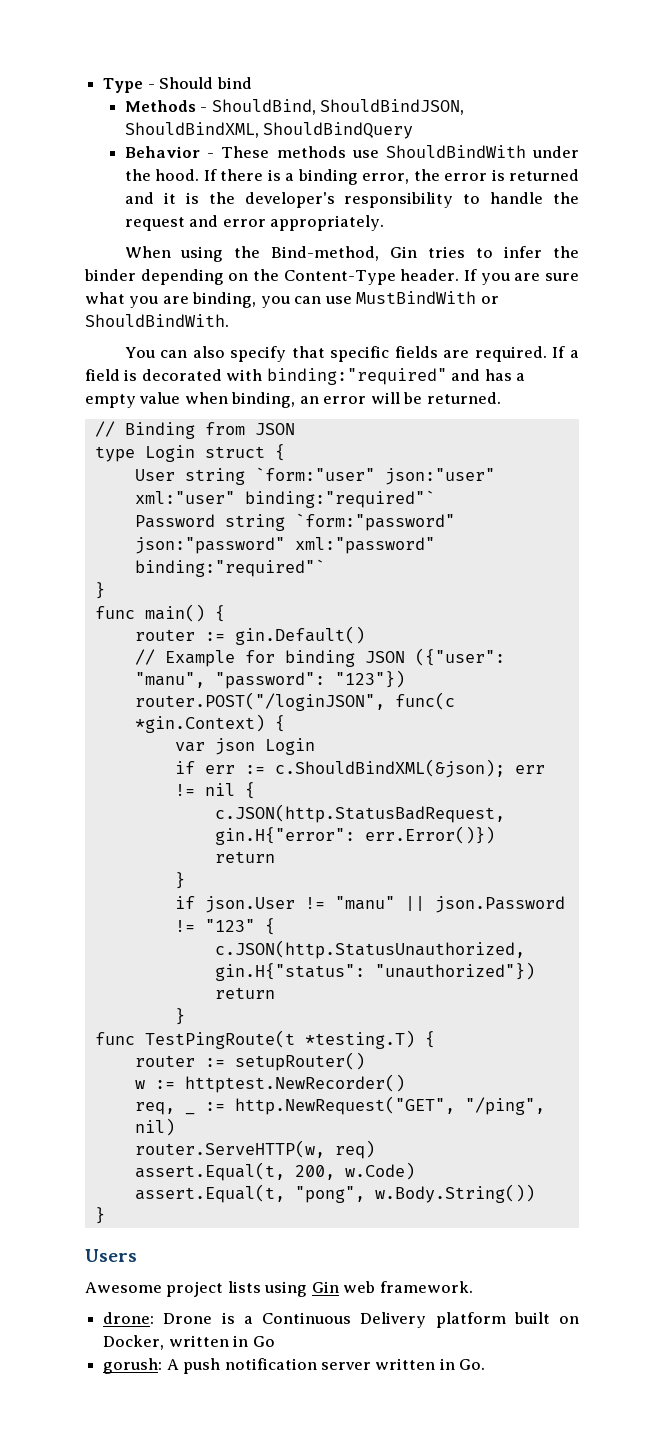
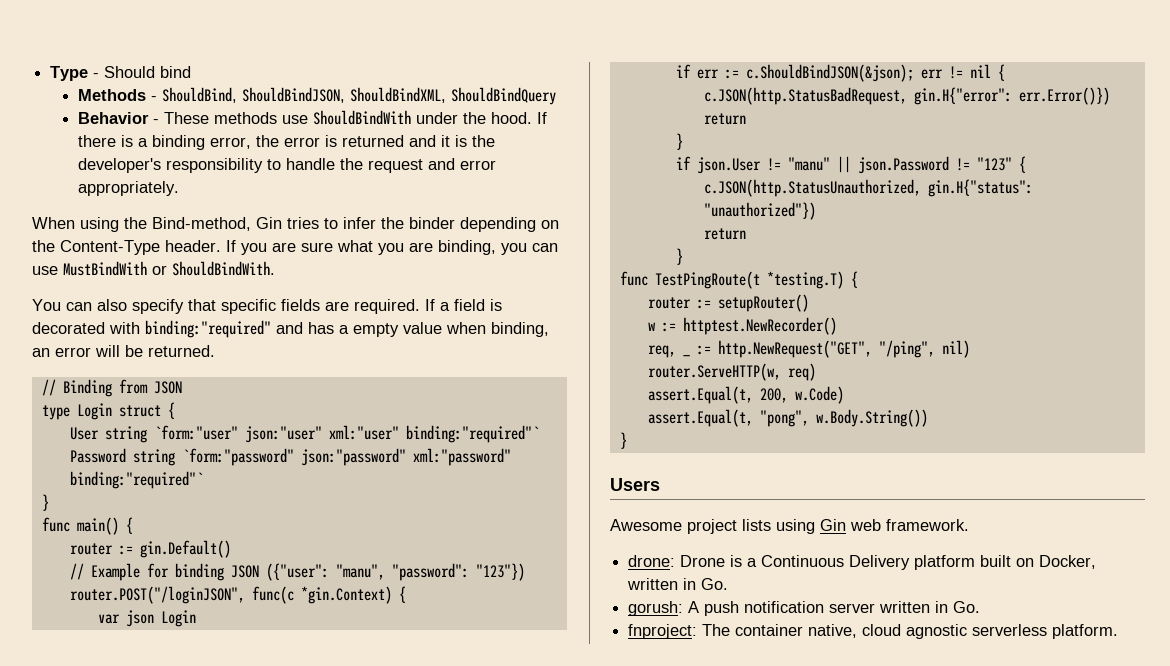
- if err := c.ShouldBindXML(&json); err != nil {
+ if err := c.ShouldBindJSON(&json); err != nil {
- drone: Drone is a Continuous Delivery platform built on Docker, written in Go
+ drone: Drone is a Continuous Delivery platform built on Docker, written in Go.
+ fnproject: The container native, cloud agnostic serverless platform.

